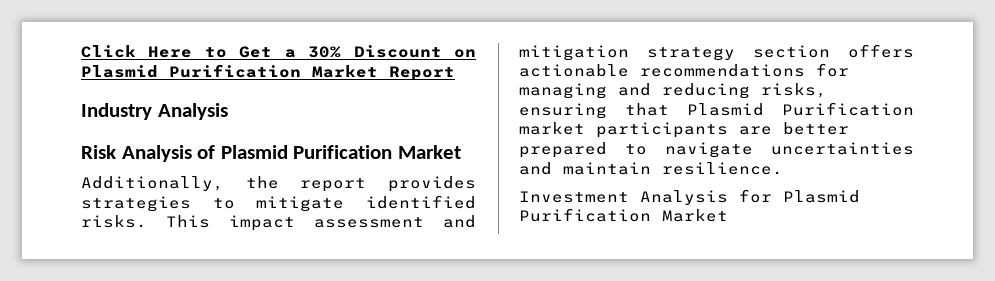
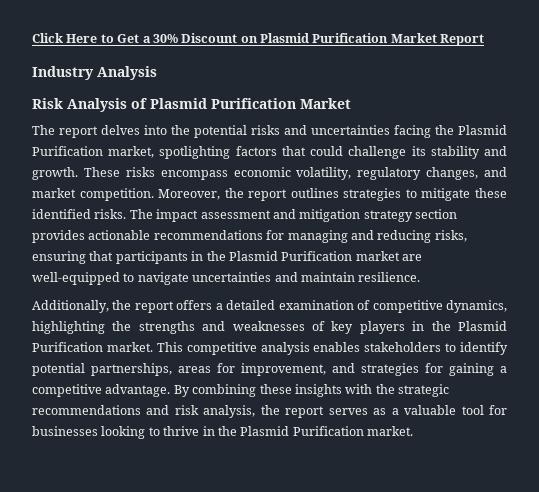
- Additionally, the report provides strategies to mitigate identified risks.
+ The report delves into the potential risks and uncertainties facing the Plasmid Purification market, spotlighting factors that could challenge its stability and growth. These risks encompass economic volatility, regulatory changes, and market competition. Moreover, the report outlines strategies to mitigate these identified risks.
- This impact assessment and mitigation strategy section offers actionable recommendations for managing and reducing risks, ensuring that Plasmid Purification market participants are better prepared to navigate uncertainties and maintain resilience.
+ The impact assessment and mitigation strategy section provides actionable recommendations for managing and reducing risks, ensuring that participants in the Plasmid Purification market are well-equipped to navigate uncertainties and maintain resilience.
- Investment Analysis for Plasmid Purification Market
+ Additionally, the report offers a detailed examination of competitive dynamics, highlighting the strengths and weaknesses of key players in the Plasmid Purification market. This competitive analysis enables stakeholders to identify potential partnerships, areas for improvement, and strategies for gaining a competitive advantage. By combining these insights with the strategic recommendations and risk analysis, the report serves as a valuable tool for businesses looking to thrive in the Plasmid Purification market.

